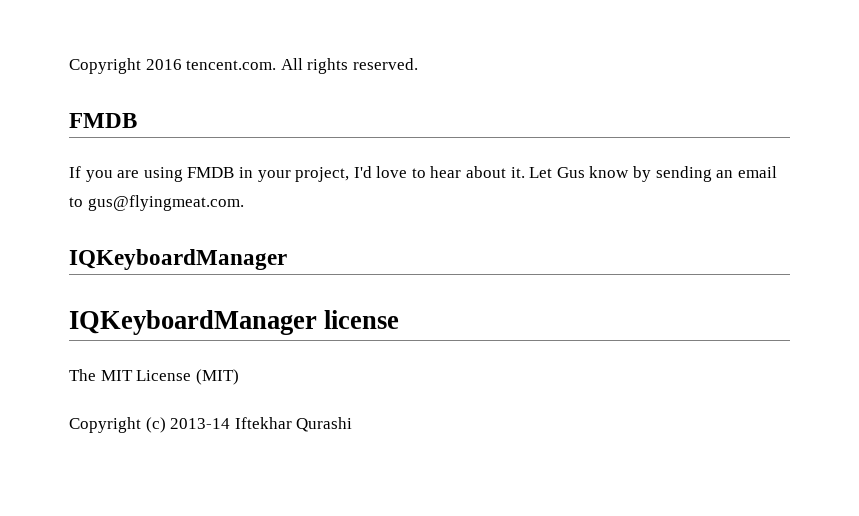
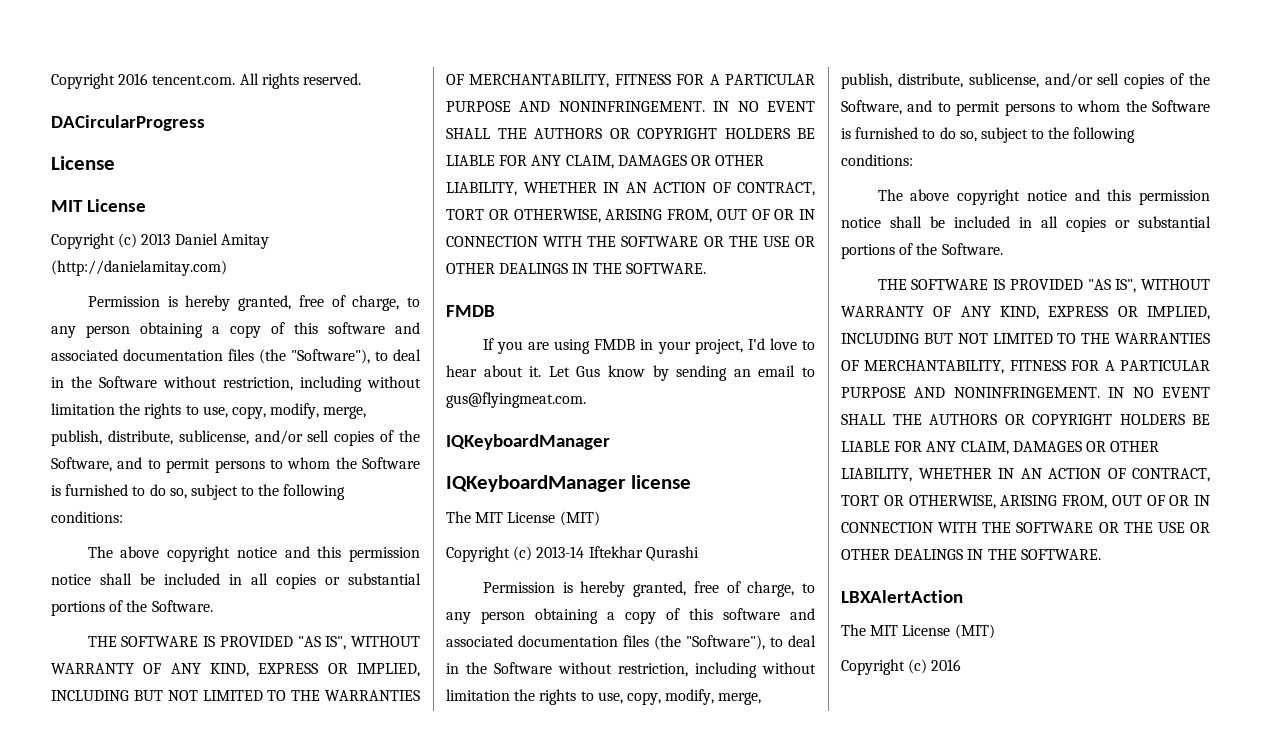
+ DACircularProgress
+ License
+ MIT License
+ Copyright (c) 2013 Daniel Amitay (http://danielamitay.com)
+ Permission is hereby granted, free of charge, to any person obtaining a copy of this software and associated documentation files (the "Software"), to deal in the Software without restriction, including without limitation the rights to use, copy, modify, merge, publish, distribute, sublicense, and/or sell copies of the Software, and to permit persons to whom the Software is furnished to do so, subject to the following conditions:
+ The above copyright notice and this permission notice shall be included in all copies or substantial portions of the Software.
+ THE SOFTWARE IS PROVIDED "AS IS", WITHOUT WARRANTY OF ANY KIND, EXPRESS OR IMPLIED, INCLUDING BUT NOT LIMITED TO THE WARRANTIES OF MERCHANTABILITY, FITNESS FOR A PARTICULAR PURPOSE AND NONINFRINGEMENT. IN NO EVENT SHALL THE AUTHORS OR COPYRIGHT HOLDERS BE LIABLE FOR ANY CLAIM, DAMAGES OR OTHER LIABILITY, WHETHER IN AN ACTION OF CONTRACT, TORT OR OTHERWISE, ARISING FROM, OUT OF OR IN CONNECTION WITH THE SOFTWARE OR THE USE OR OTHER DEALINGS IN THE SOFTWARE.
  Copyright (c) 2013-14 Iftekhar Qurashi
+ Permission is hereby granted, free of charge, to any person obtaining a copy of this software and associated documentation files (the "Software"), to deal in the Software without restriction, including without limitation the rights to use, copy, modify, merge, publish, distribute, sublicense, and/or sell copies of the Software, and to permit persons to whom the Software is furnished to do so, subject to the following conditions:
+ The above copyright notice and this permission notice shall be included in all copies or substantial portions of the Software.
+ THE SOFTWARE IS PROVIDED "AS IS", WITHOUT WARRANTY OF ANY KIND, EXPRESS OR IMPLIED, INCLUDING BUT NOT LIMITED TO THE WARRANTIES OF MERCHANTABILITY, FITNESS FOR A PARTICULAR PURPOSE AND NONINFRINGEMENT. IN NO EVENT SHALL THE AUTHORS OR COPYRIGHT HOLDERS BE LIABLE FOR ANY CLAIM, DAMAGES OR OTHER LIABILITY, WHETHER IN AN ACTION OF CONTRACT, TORT OR OTHERWISE, ARISING FROM, OUT OF OR IN CONNECTION WITH THE SOFTWARE OR THE USE OR OTHER DEALINGS IN THE SOFTWARE.
+ LBXAlertAction
+ The MIT License (MIT)
+ Copyright (c) 2016

